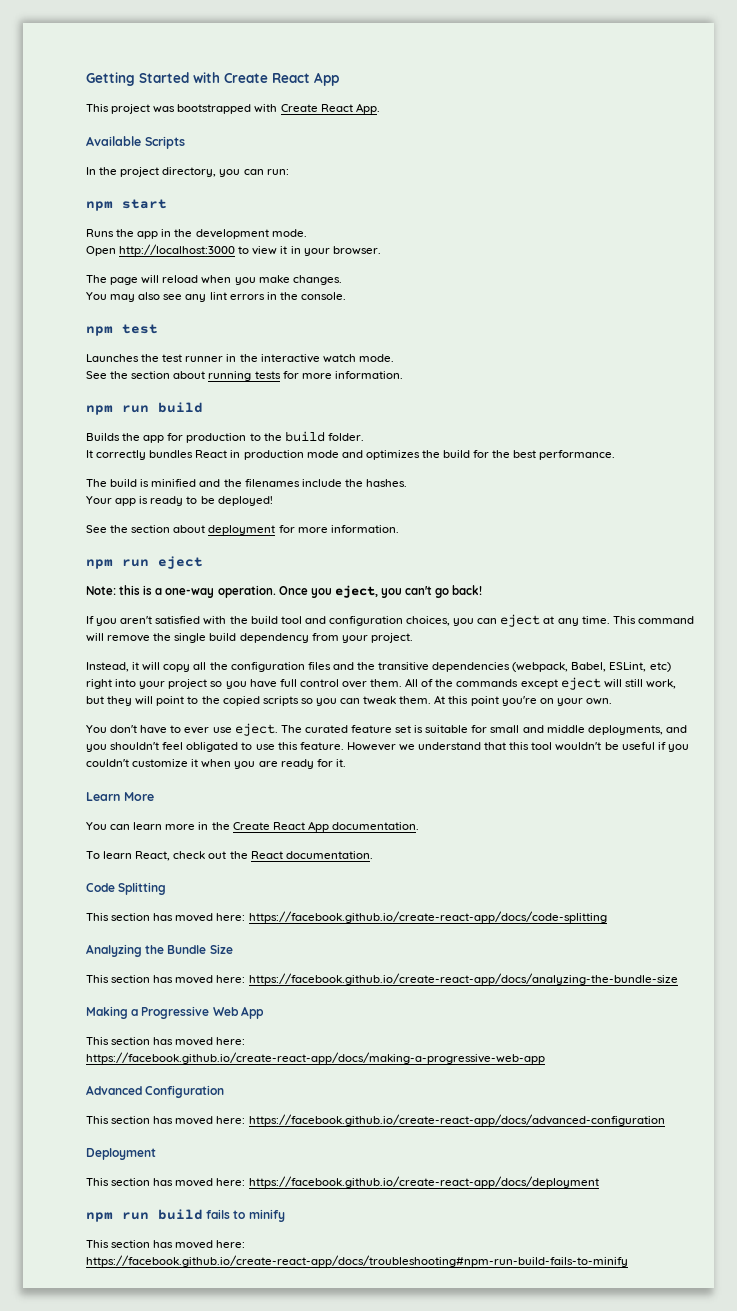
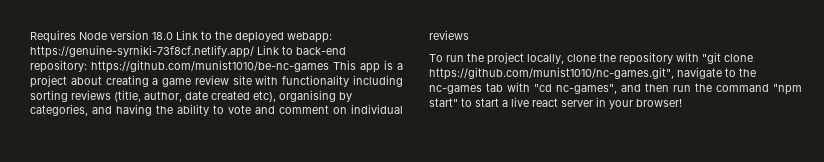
- Getting Started with Create React App
- This project was bootstrapped with Create React App.
- Available Scripts
- In the project directory, you can run:
- npm start
- Runs the app in the development mode.
- Open http://localhost:3000 to view it in your browser.
- The page will reload when you make changes.
- You may also see any lint errors in the console.
- npm test
- Launches the test runner in the interactive watch mode.
- See the section about running tests for more information.
- npm run build
- Builds the app for production to the build folder.
- It correctly bundles React in production mode and optimizes the build for the best performance.
- The build is minified and the filenames include the hashes.
- Your app is ready to be deployed!
- See the section about deployment for more information.
- npm run eject
- Note: this is a one-way operation. Once you eject, you can't go back!
- If you aren't satisfied with the build tool and configuration choices, you can eject at any time. This command will remove the single build dependency from your project.
- Instead, it will copy all the configuration files and the transitive dependencies (webpack, Babel, ESLint, etc) right into your project so you have full control over them. All of the commands except eject will still work, but they will point to the copied scripts so you can tweak them. At this point you're on your own.
- You don't have to ever use eject. The curated feature set is suitable for small and middle deployments, and you shouldn't feel obligated to use this feature. However we understand that this tool wouldn't be useful if you couldn't customize it when you are ready for it.
- Learn More
- You can learn more in the Create React App documentation.
- To learn React, check out the React documentation.
- Code Splitting
- This section has moved here: https://facebook.github.io/create-react-app/docs/code-splitting
- Analyzing the Bundle Size
- This section has moved here: https://facebook.github.io/create-react-app/docs/analyzing-the-bundle-size
- Making a Progressive Web App
- This section has moved here: https://facebook.github.io/create-react-app/docs/making-a-progressive-web-app
- Advanced Configuration
- This section has moved here: https://facebook.github.io/create-react-app/docs/advanced-configuration
- Deployment
- This section has moved here: https://facebook.github.io/create-react-app/docs/deployment
- npm run build fails to minify
- This section has moved here: https://facebook.github.io/create-react-app/docs/troubleshooting#npm-run-build-fails-to-minify
+ Requires Node version 18.0 Link to the deployed webapp: https://genuine-syrniki-73f8cf.netlify.app/ Link to back-end repository: https://github.com/munist1010/be-nc-games This app is a project about creating a game review site with functionality including sorting reviews (title, author, date created etc), organising by categories, and having the ability to vote and comment on individual reviews
+ To run the project locally, clone the repository with "git clone https://github.com/munist1010/nc-games.git", navigate to the nc-games tab with "cd nc-games", and then run the command "npm start" to start a live react server in your browser!

